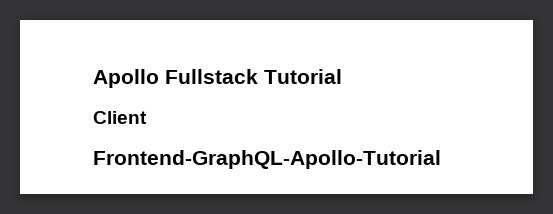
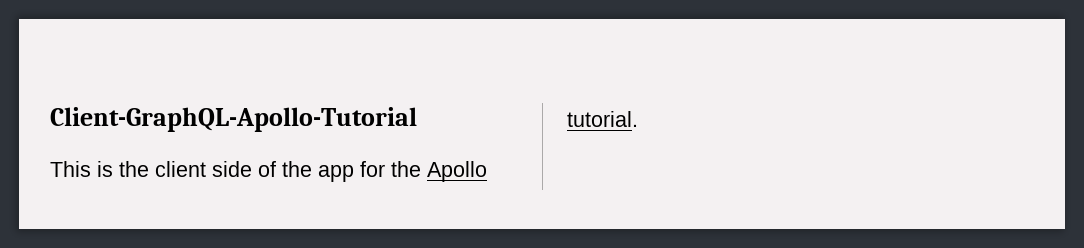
- Apollo Fullstack Tutorial
- Client
- Frontend-GraphQL-Apollo-Tutorial
+ Client-GraphQL-Apollo-Tutorial
+ This is the client side of the app for the Apollo tutorial.

